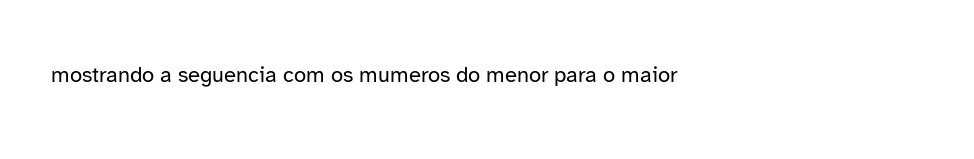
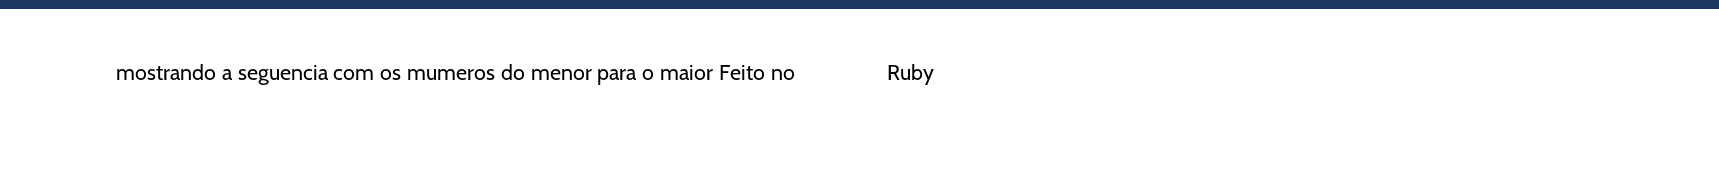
- mostrando a seguencia com os mumeros do menor para o maior
+ mostrando a seguencia com os mumeros do menor para o maior Feito no Ruby

